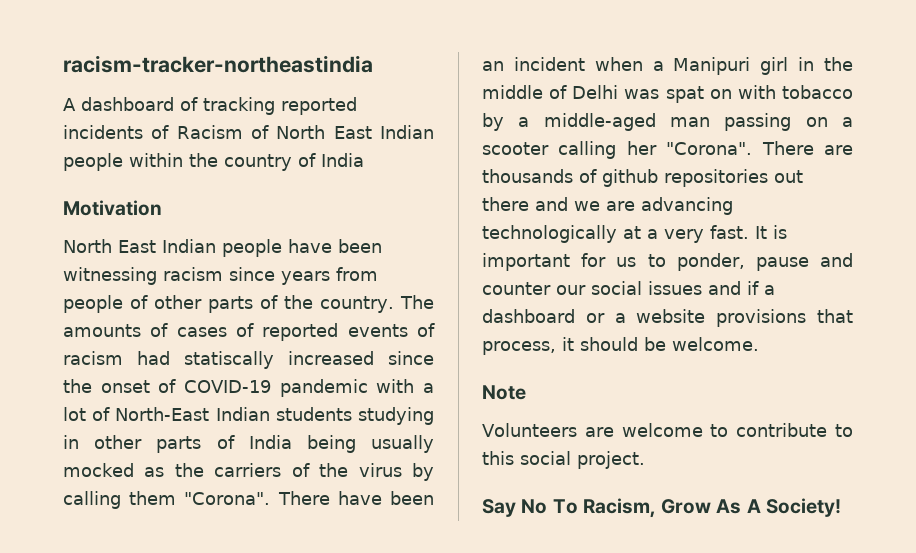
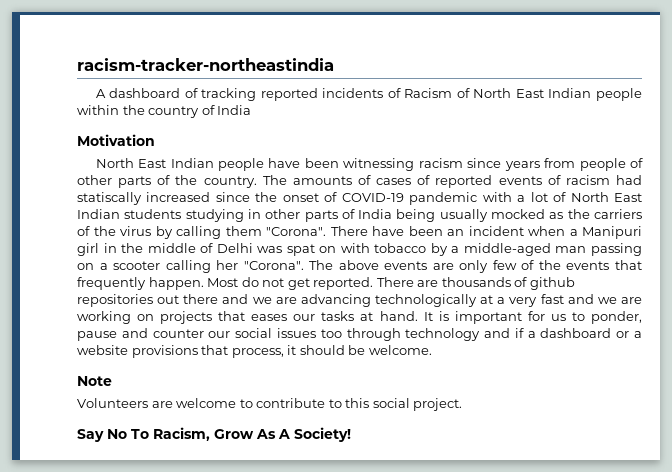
- The amounts of cases of reported events of racism had statiscally increased since the onset of COVID-19 pandemic with a lot of North-East Indian students studying in other parts of India being usually mocked as the carriers of the virus by calling them "Corona".
+ The amounts of cases of reported events of racism had statiscally increased since the onset of COVID-19 pandemic with a lot of North East Indian students studying in other parts of India being usually mocked as the carriers of the virus by calling them "Corona".
+ The above events are only few of the events that frequently happen. Most do not get reported.
- There are thousands of github repositories out there and we are advancing technologically at a very fast.
+ There are thousands of github repositories out there and we are advancing technologically at a very fast and we are working on projects that eases our tasks at hand.
- It is important for us to ponder, pause and counter our social issues and if a dashboard or a website provisions that process, it should be welcome.
+ It is important for us to ponder, pause and counter our social issues too through technology and if a dashboard or a website provisions that process, it should be welcome.

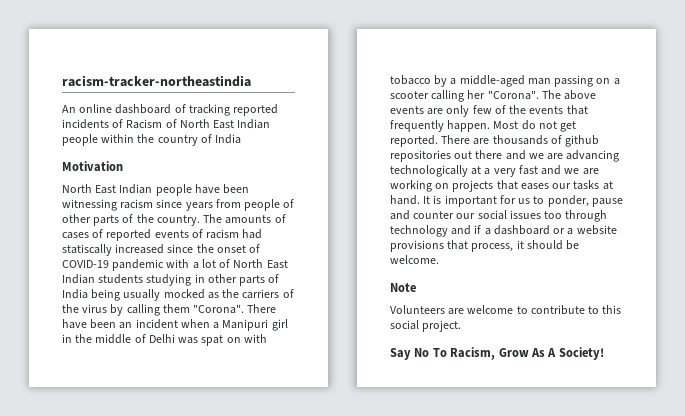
- A dashboard of tracking reported incidents of Racism of North East Indian people within the country of India
+ An online dashboard of tracking reported incidents of Racism of North East Indian people within the country of India

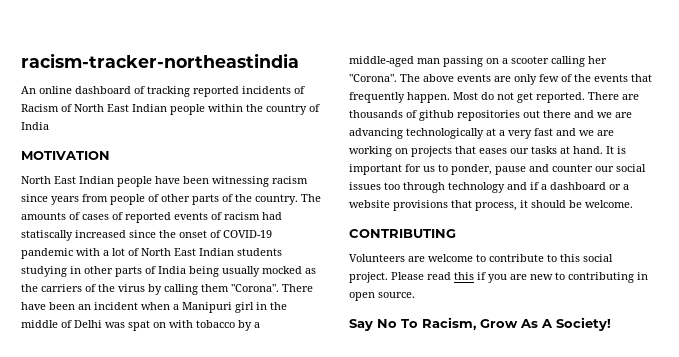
- Motivation
+ MOTIVATION
- Note
+ CONTRIBUTING
+ Please read this if you are new to contributing in open source.

